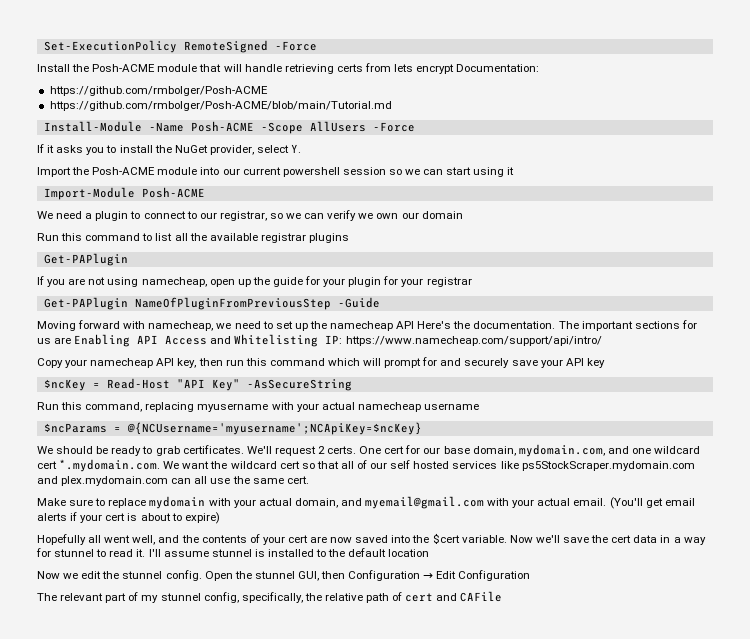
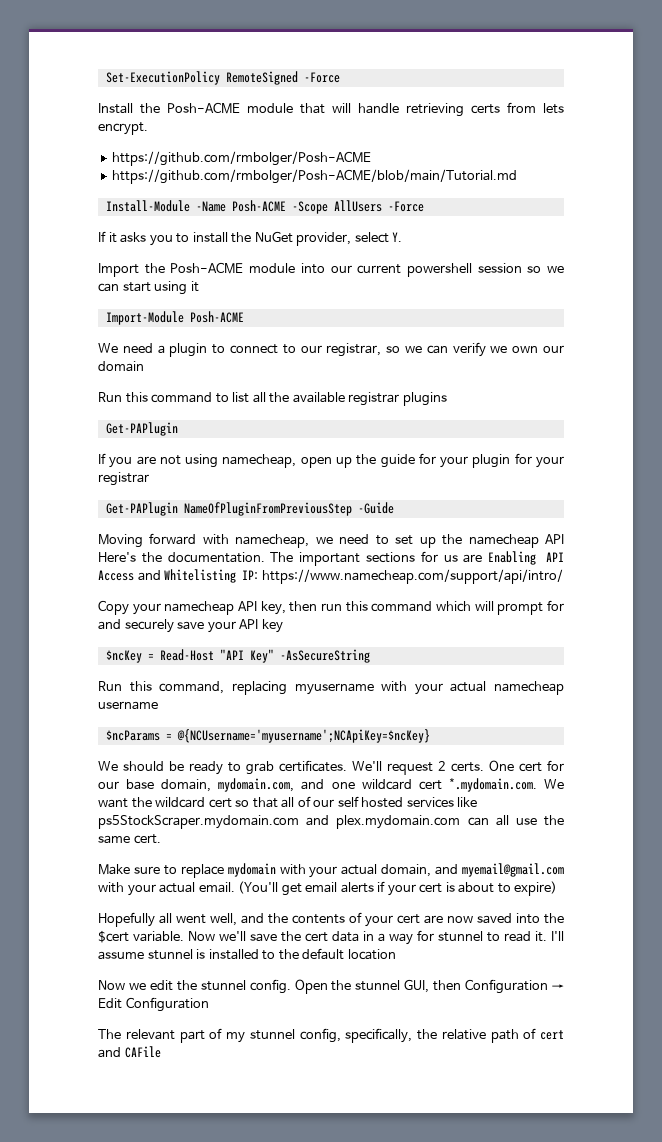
- Install the Posh-ACME module that will handle retrieving certs from lets encrypt Documentation:
+ Install the Posh-ACME module that will handle retrieving certs from lets encrypt.

